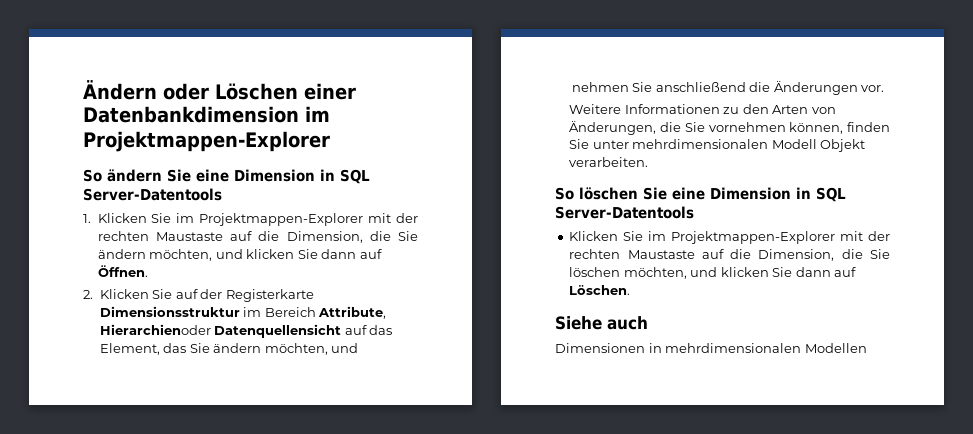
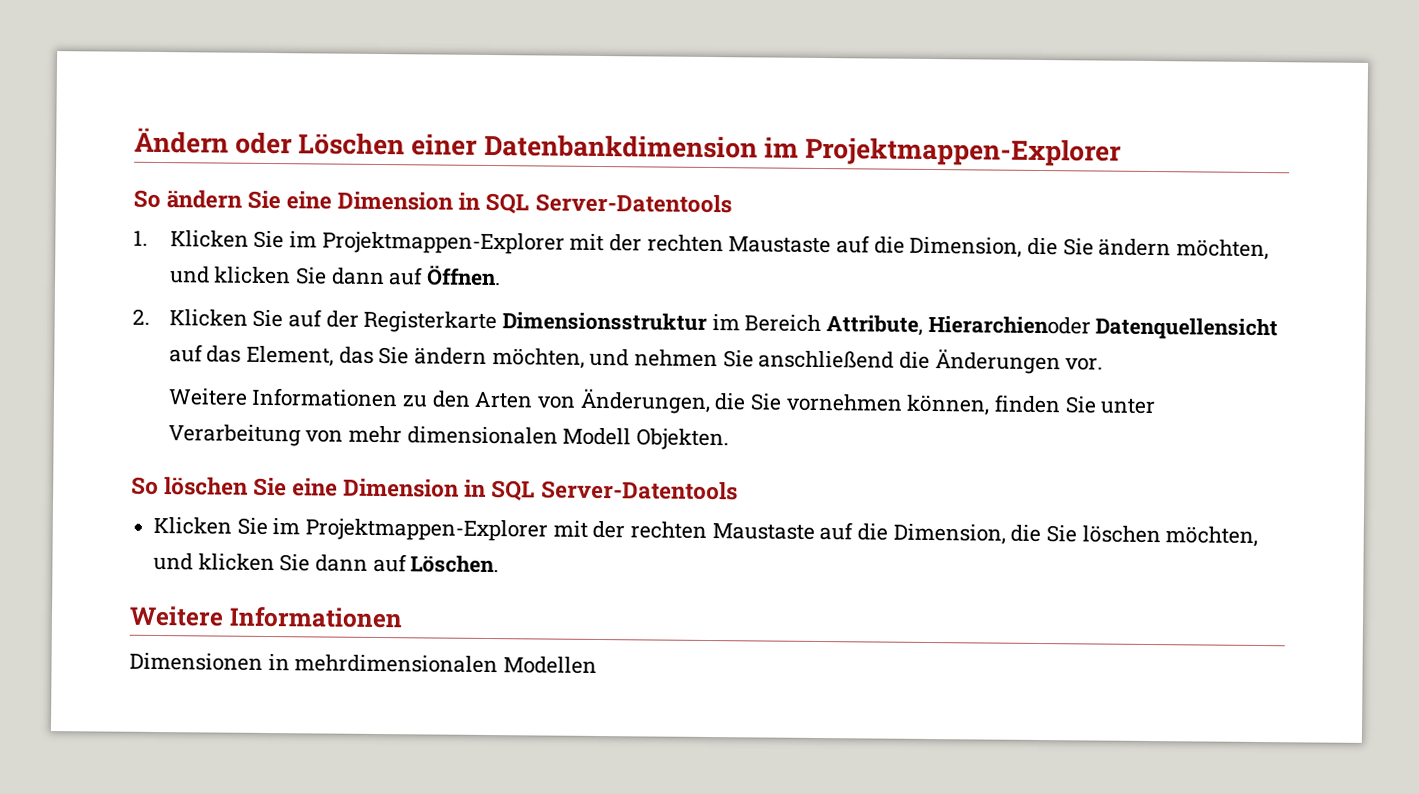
- Weitere Informationen zu den Arten von Änderungen, die Sie vornehmen können, finden Sie unter mehrdimensionalen Modell Objekt verarbeiten.
+ Weitere Informationen zu den Arten von Änderungen, die Sie vornehmen können, finden Sie unter Verarbeitung von mehr dimensionalen Modell Objekten.
  Klicken Sie im Projektmappen-Explorer mit der rechten Maustaste auf die Dimension, die Sie löschen möchten, und klicken Sie dann auf Löschen.
- Siehe auch
+ Weitere Informationen

